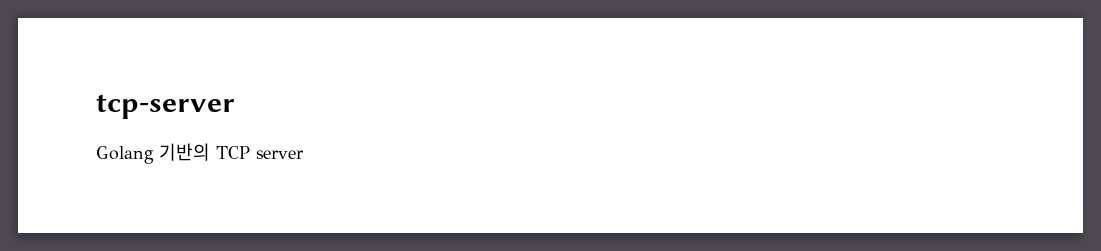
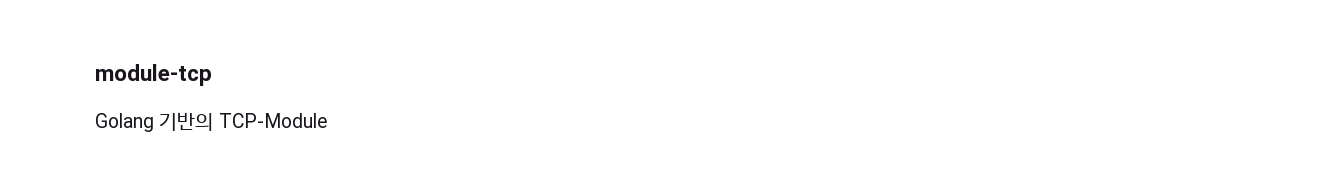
- tcp-server
+ module-tcp
- Golang 기반의 TCP server
+ Golang 기반의 TCP-Module

